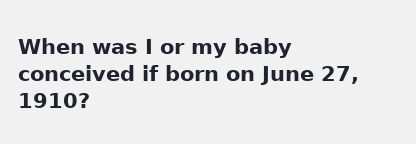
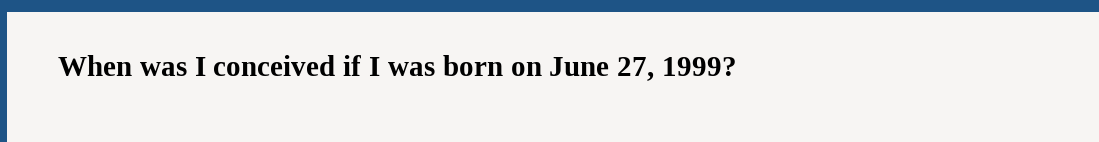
- When was I or my baby conceived if born on June 27, 1910?
+ When was I conceived if I was born on June 27, 1999?

